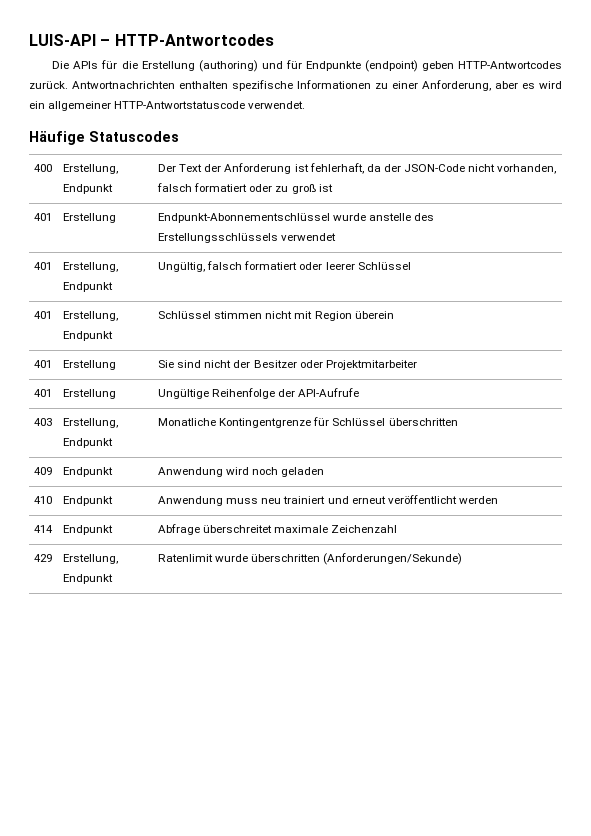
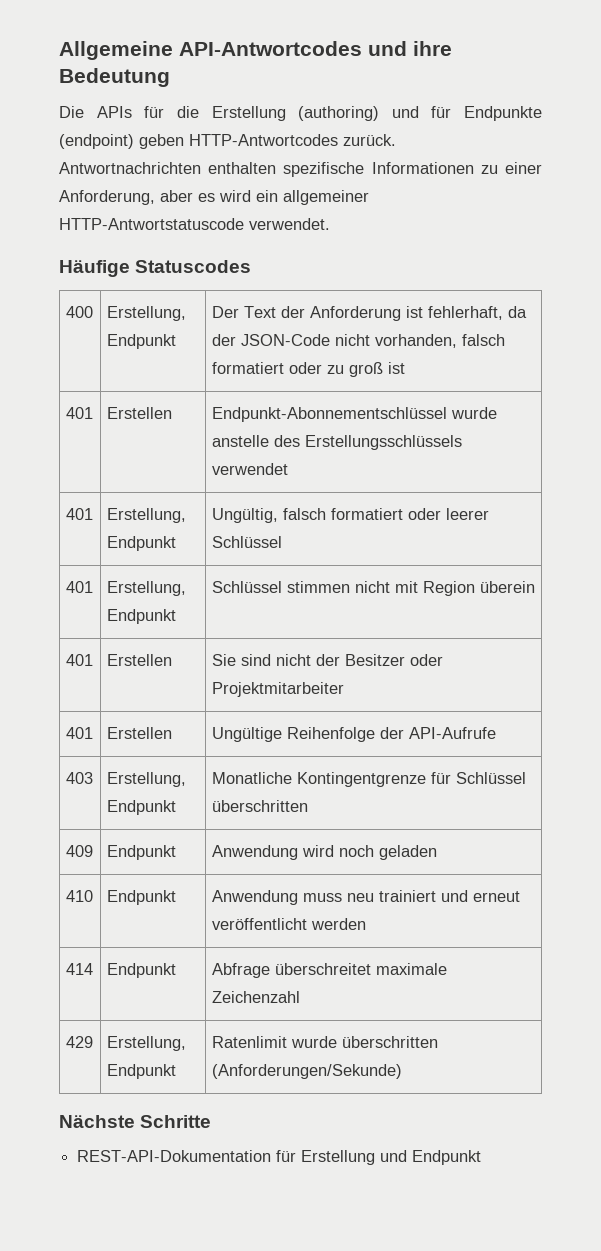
- LUIS-API – HTTP-Antwortcodes
+ Allgemeine API-Antwortcodes und ihre Bedeutung
- 401 | Erstellung | Endpunkt-Abonnementschlüssel wurde anstelle des Erstellungsschlüssels verwendet
+ 401 | Erstellen | Endpunkt-Abonnementschlüssel wurde anstelle des Erstellungsschlüssels verwendet
- 401 | Erstellung | Sie sind nicht der Besitzer oder Projektmitarbeiter
+ 401 | Erstellen | Sie sind nicht der Besitzer oder Projektmitarbeiter
- 401 | Erstellung | Ungültige Reihenfolge der API-Aufrufe
+ 401 | Erstellen | Ungültige Reihenfolge der API-Aufrufe
+ Nächste Schritte
+ REST-API-Dokumentation für Erstellung und Endpunkt

